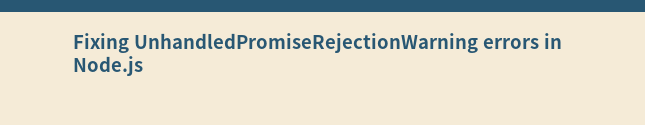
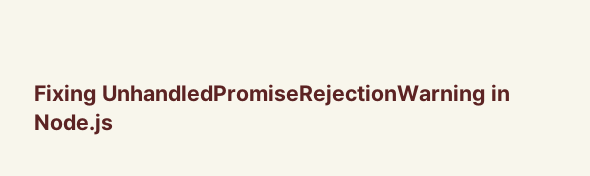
- Fixing UnhandledPromiseRejectionWarning errors in Node.js
+ Fixing UnhandledPromiseRejectionWarning in Node.js

